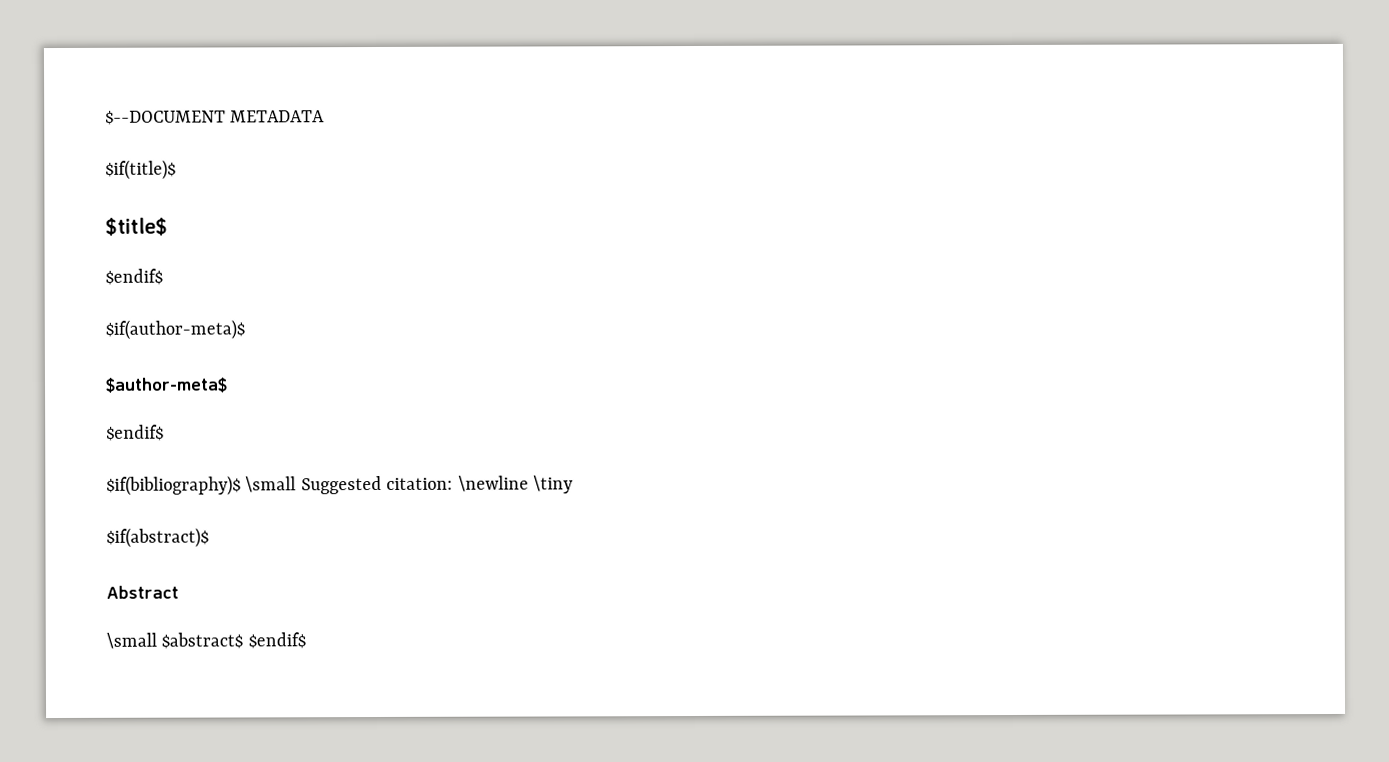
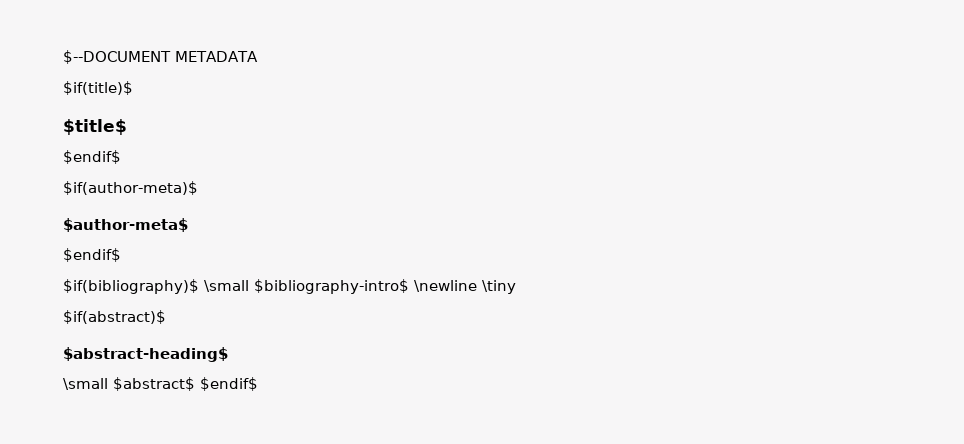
- $if(bibliography)$ \small Suggested citation: \newline \tiny
+ $if(bibliography)$ \small $bibliography-intro$ \newline \tiny
- Abstract
+ $abstract-heading$

